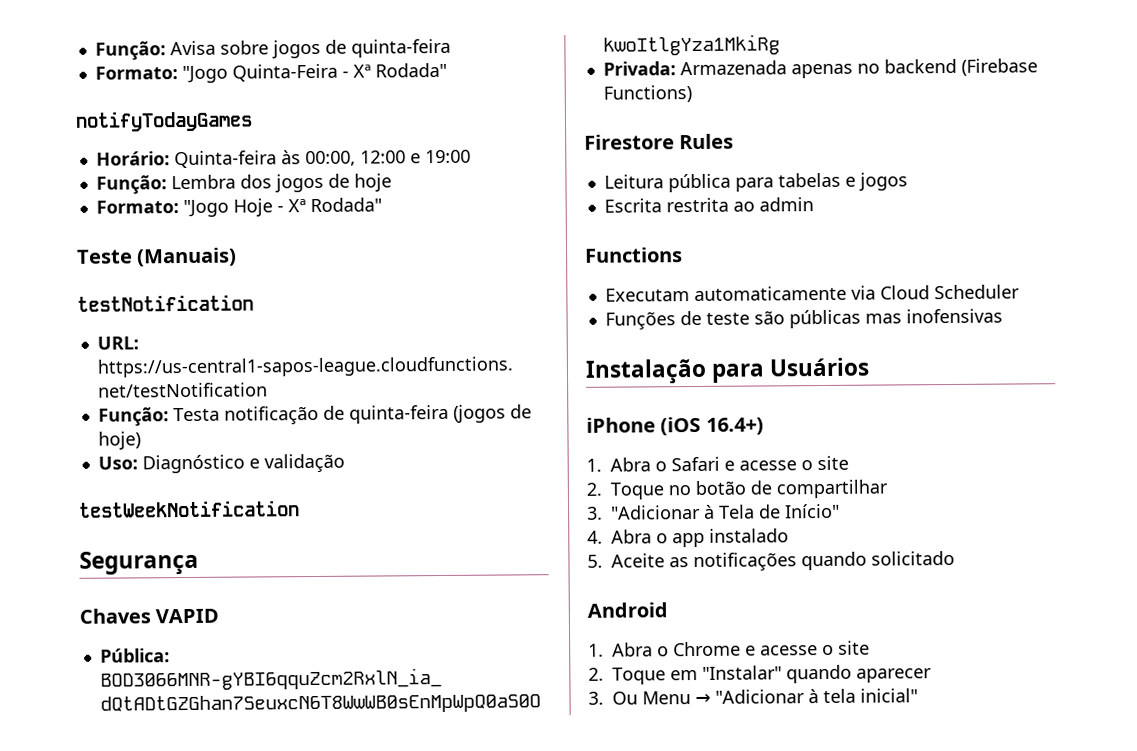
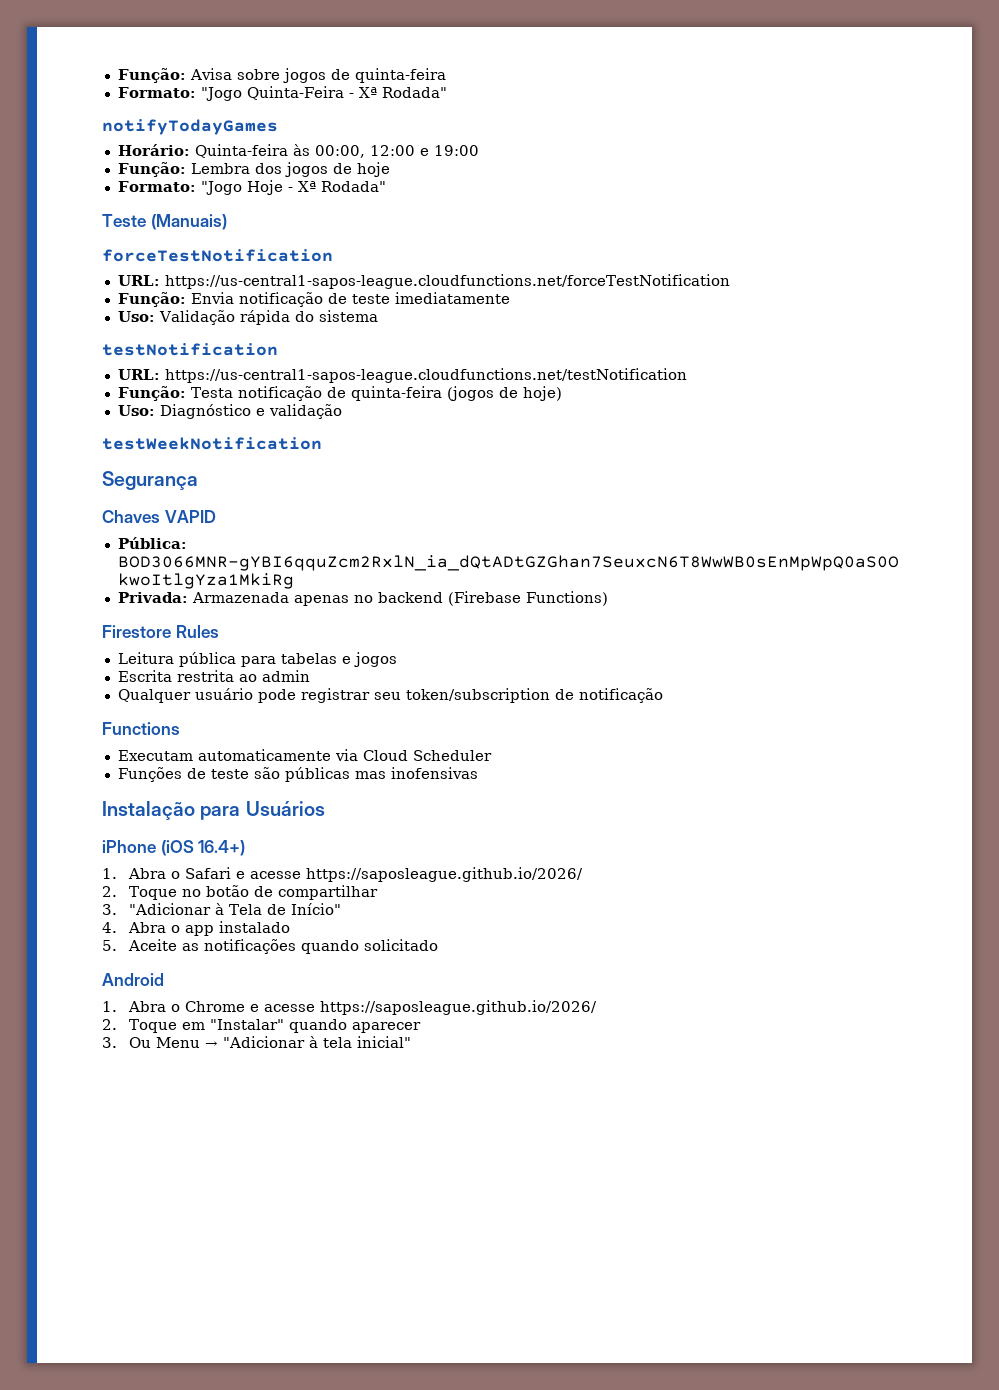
+ forceTestNotification
+ URL: https://us-central1-sapos-league.cloudfunctions.net/forceTestNotification
+ Função: Envia notificação de teste imediatamente
+ Uso: Validação rápida do sistema
+ Qualquer usuário pode registrar seu token/subscription de notificação
- 1. Abra o Safari e acesse o site
+ 1. Abra o Safari e acesse https://saposleague.github.io/2026/
- 1. Abra o Chrome e acesse o site
+ 1. Abra o Chrome e acesse https://saposleague.github.io/2026/

